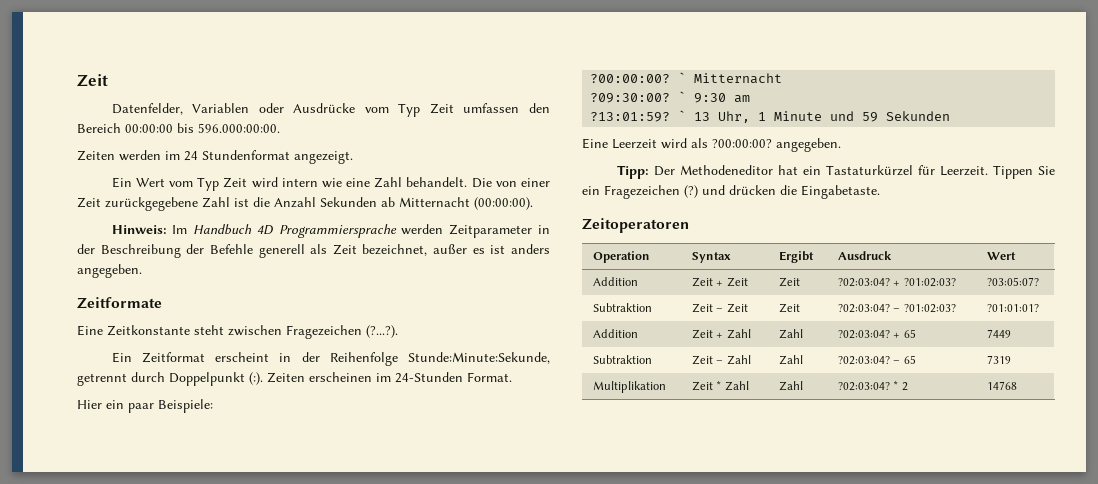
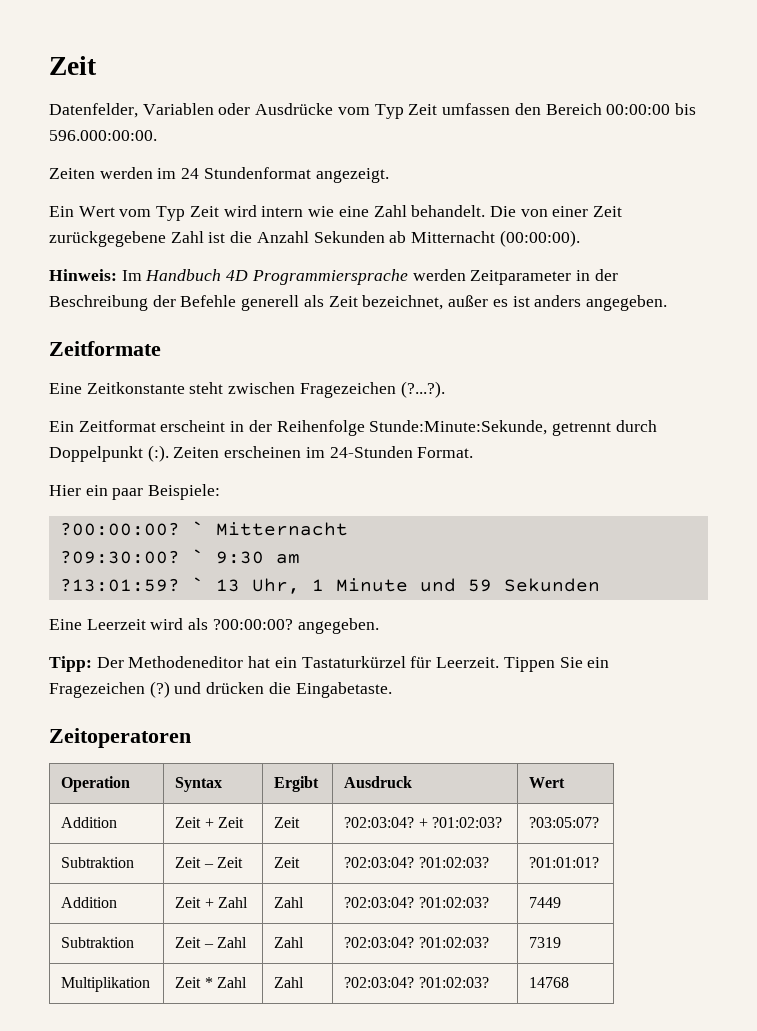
- Subtraktion | Zeit – Zeit | Zeit | ?02:03:04? – ?01:02:03? | ?01:01:01?
+ Subtraktion | Zeit – Zeit | Zeit | ?02:03:04? ?01:02:03? | ?01:01:01?
- Addition | Zeit + Zahl | Zahl | ?02:03:04? + 65 | 7449
+ Addition | Zeit + Zahl | Zahl | ?02:03:04? ?01:02:03? | 7449
- Subtraktion | Zeit – Zahl | Zahl | ?02:03:04? – 65 | 7319
+ Subtraktion | Zeit – Zahl | Zahl | ?02:03:04? ?01:02:03? | 7319
- Multiplikation | Zeit * Zahl | Zahl | ?02:03:04? * 2 | 14768
+ Multiplikation | Zeit * Zahl | Zahl | ?02:03:04? ?01:02:03? | 14768

